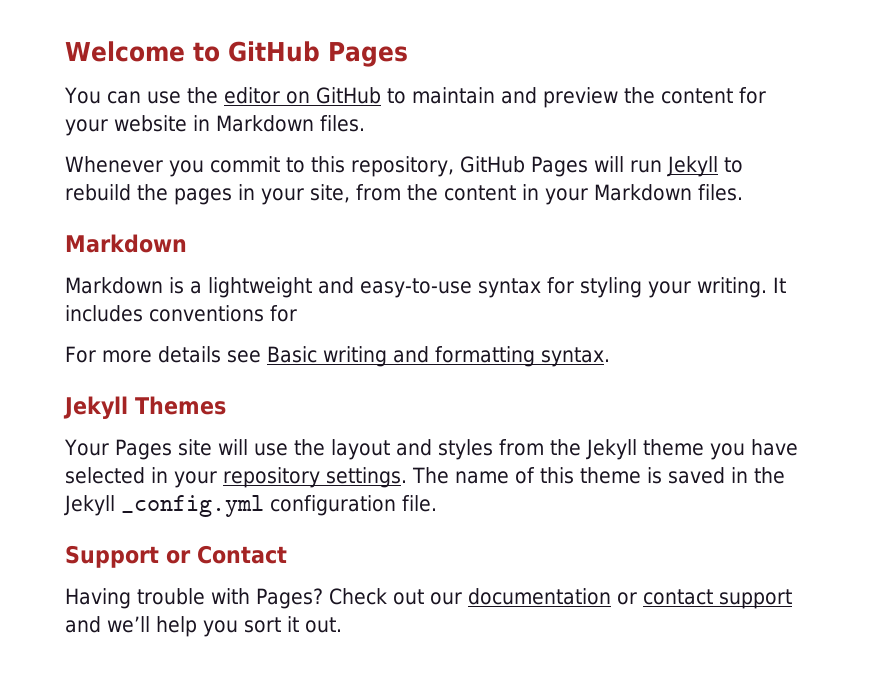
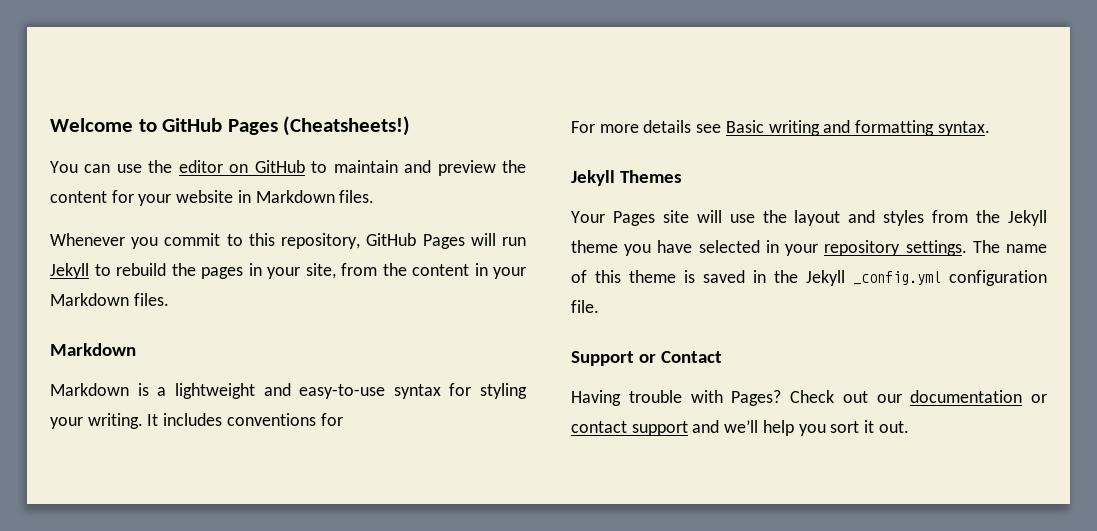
- Welcome to GitHub Pages
+ Welcome to GitHub Pages (Cheatsheets!)

